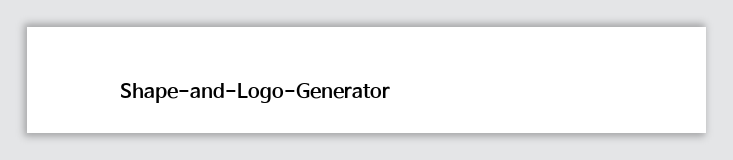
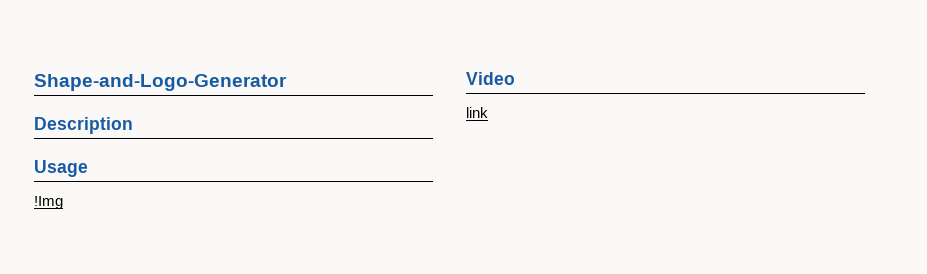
+ Description
+ Usage
+ !Img
+ Video
+ link

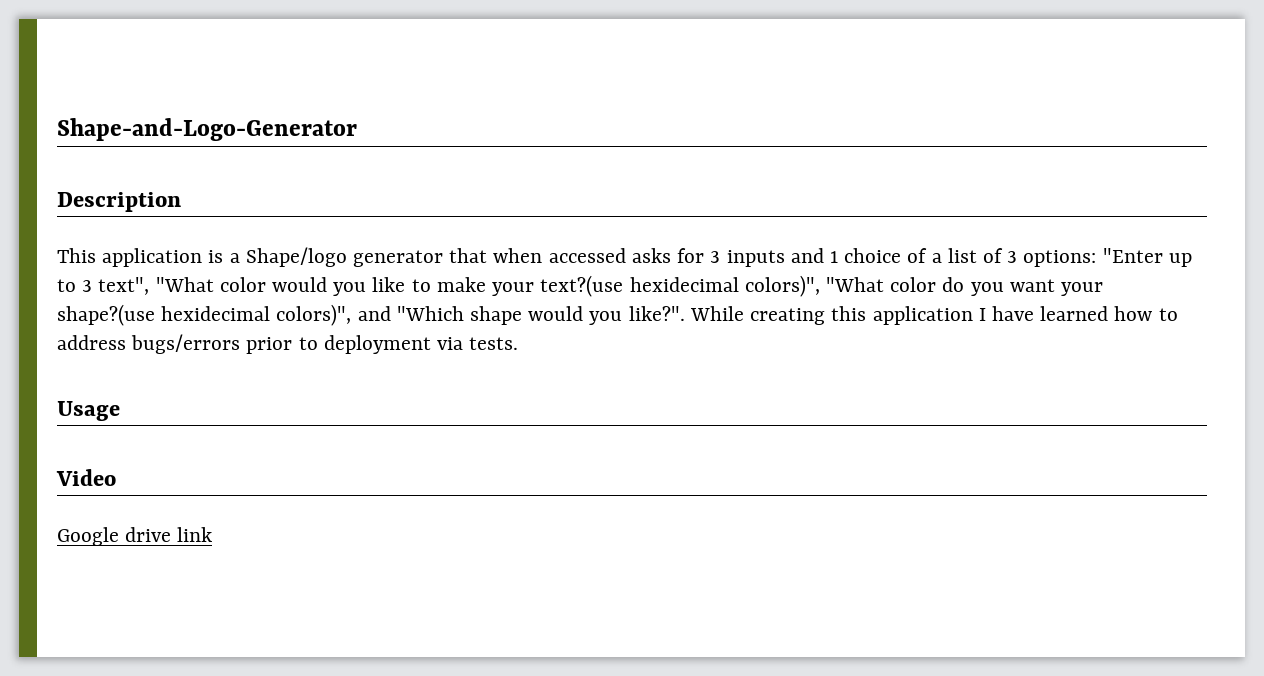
+ This application is a Shape/logo generator that when accessed asks for 3 inputs and 1 choice of a list of 3 options: "Enter up to 3 text", "What color would you like to make your text?(use hexidecimal colors)", "What color do you want your shape?(use hexidecimal colors)", and "Which shape would you like?". While creating this application I have learned how to address bugs/errors prior to deployment via tests.
- !Img
- link
+ Google drive link

